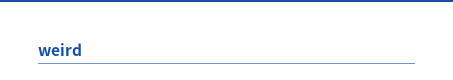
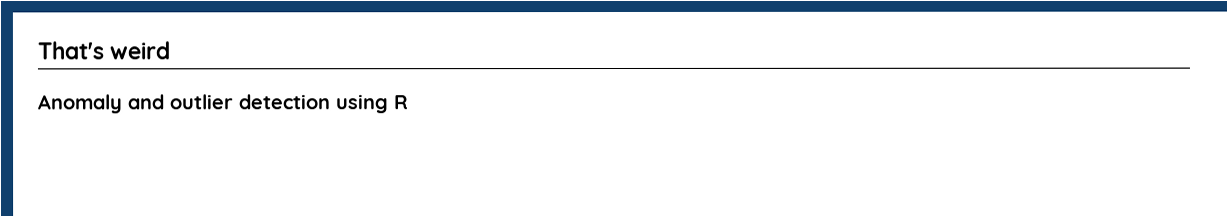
- weird
+ That's weird
+ Anomaly and outlier detection using R

